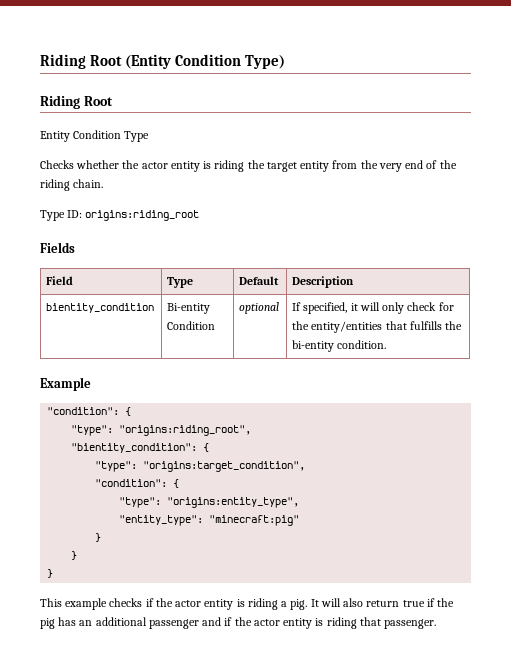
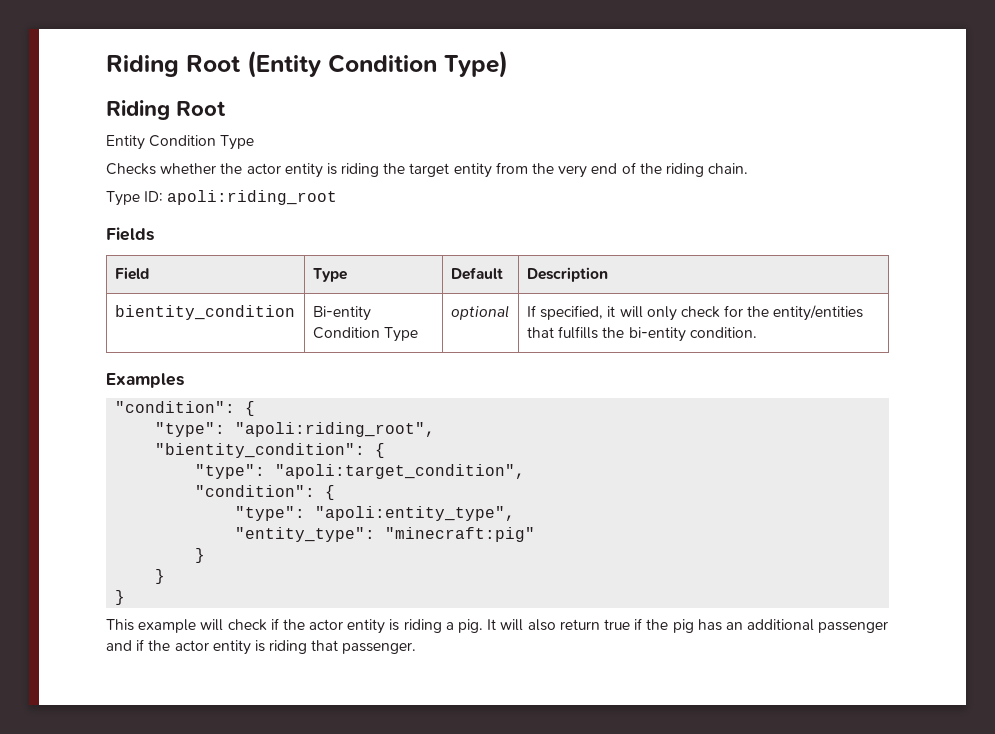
- Type ID: origins:riding_root
+ Type ID: apoli:riding_root
- bientity_condition | Bi-entity Condition | optional | If specified, it will only check for the entity/entities that fulfills the bi-entity condition.
+ bientity_condition | Bi-entity Condition Type | optional | If specified, it will only check for the entity/entities that fulfills the bi-entity condition.
- Example
+ Examples
  "condition": {
- "type": "origins:riding_root",
+ "type": "apoli:riding_root",
- "type": "origins:target_condition",
+ "type": "apoli:target_condition",
  "condition": {
- "type": "origins:entity_type",
+ "type": "apoli:entity_type",
- This example checks if the actor entity is riding a pig.
+ This example will check if the actor entity is riding a pig.

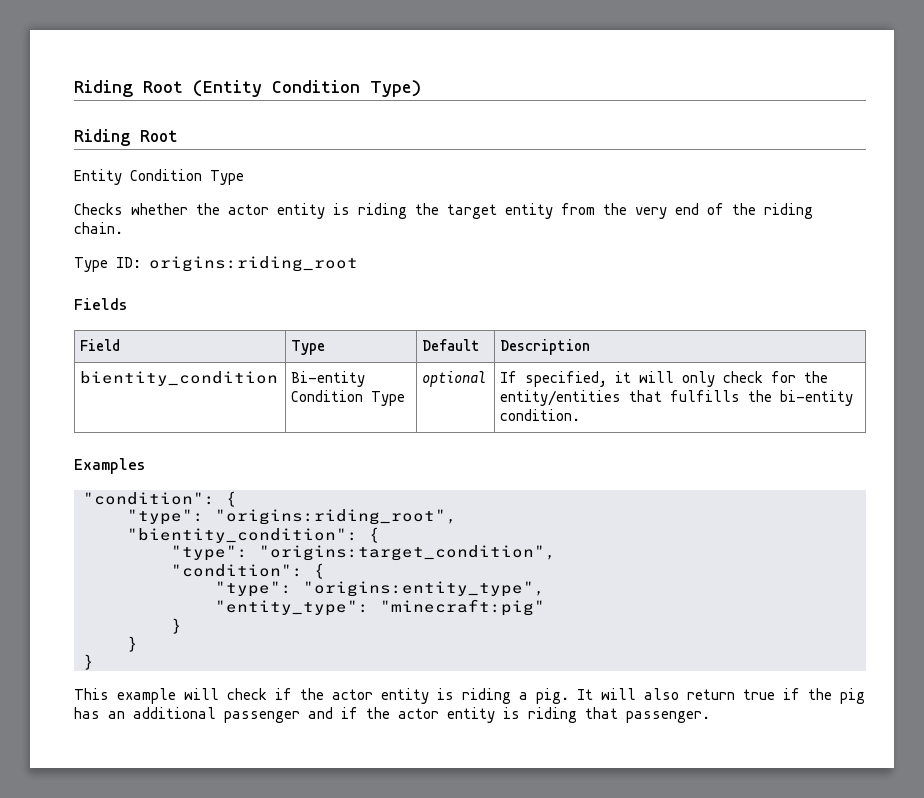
- Type ID: apoli:riding_root
+ Type ID: origins:riding_root
- "type": "apoli:riding_root",
+ "type": "origins:riding_root",
- "type": "apoli:target_condition",
+ "type": "origins:target_condition",
  "condition": {
- "type": "apoli:entity_type",
+ "type": "origins:entity_type",

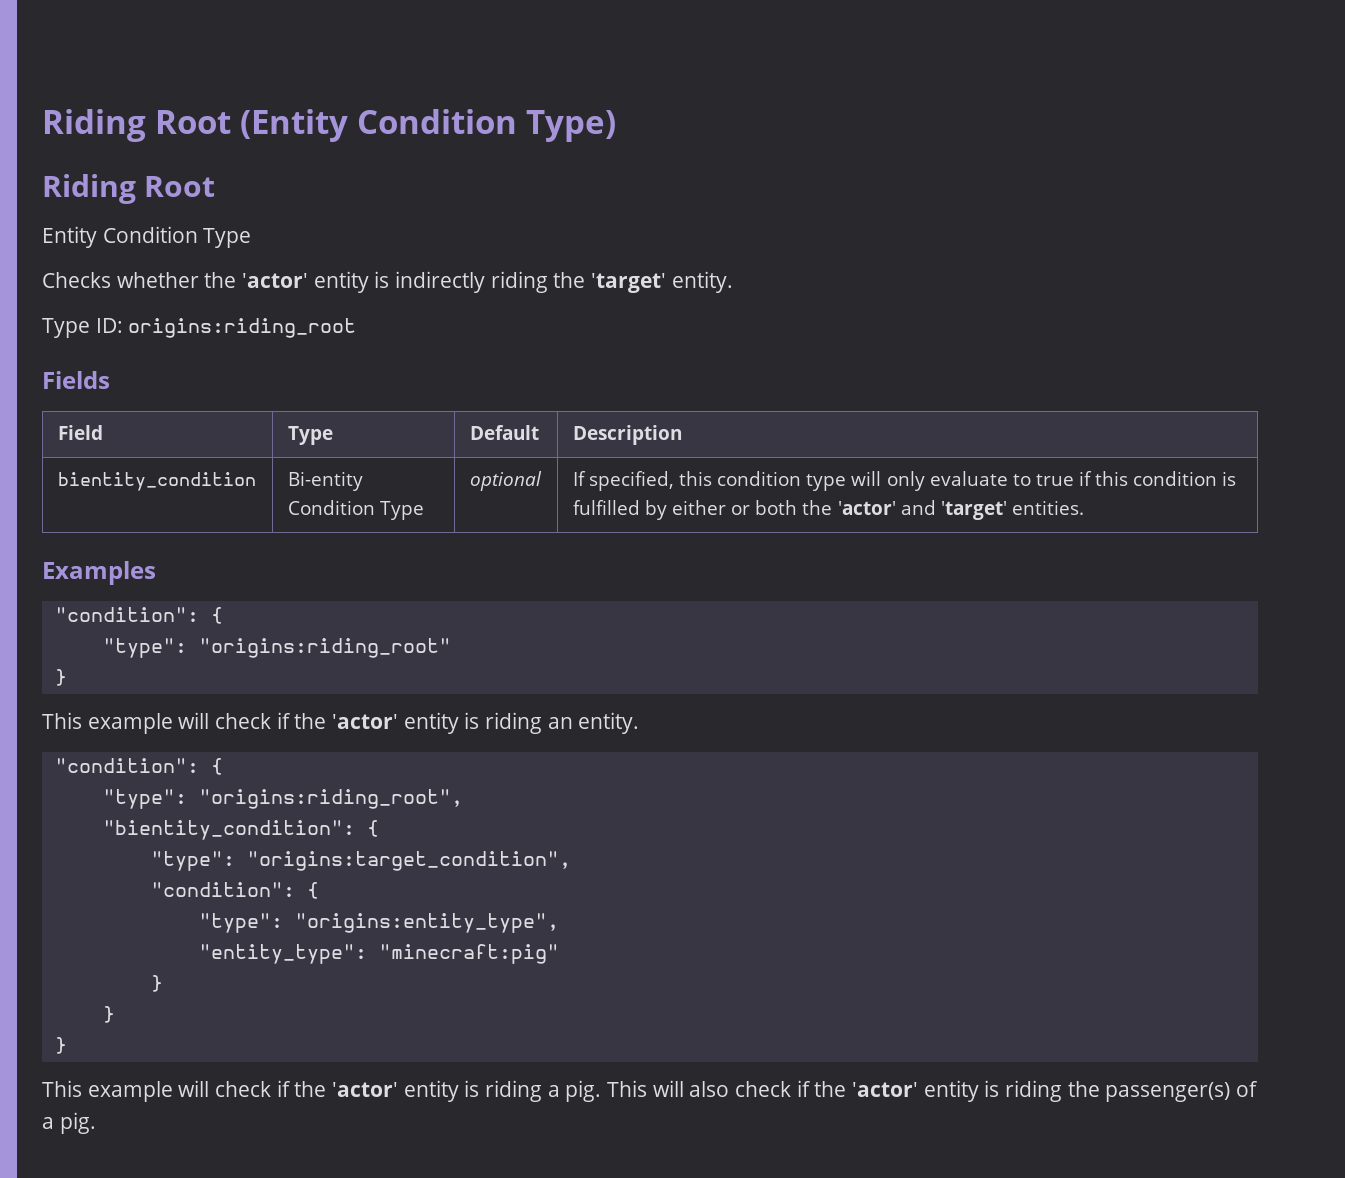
- Checks whether the actor entity is riding the target entity from the very end of the riding chain.
+ Checks whether the 'actor' entity is indirectly riding the 'target' entity.
- bientity_condition | Bi-entity Condition Type | optional | If specified, it will only check for the entity/entities that fulfills the bi-entity condition.
+ bientity_condition | Bi-entity Condition Type | optional | If specified, this condition type will only evaluate to true if this condition is fulfilled by either or both the 'actor' and 'target' entities.
  Examples
+ "condition": {
+ "type": "origins:riding_root"
+ }
+ This example will check if the 'actor' entity is riding an entity.
- This example will check if the actor entity is riding a pig.
+ This example will check if the 'actor' entity is riding a pig.
- It will also return true if the pig has an additional passenger and if the actor entity is riding that passenger.
+ This will also check if the 'actor' entity is riding the passenger(s) of a pig.

